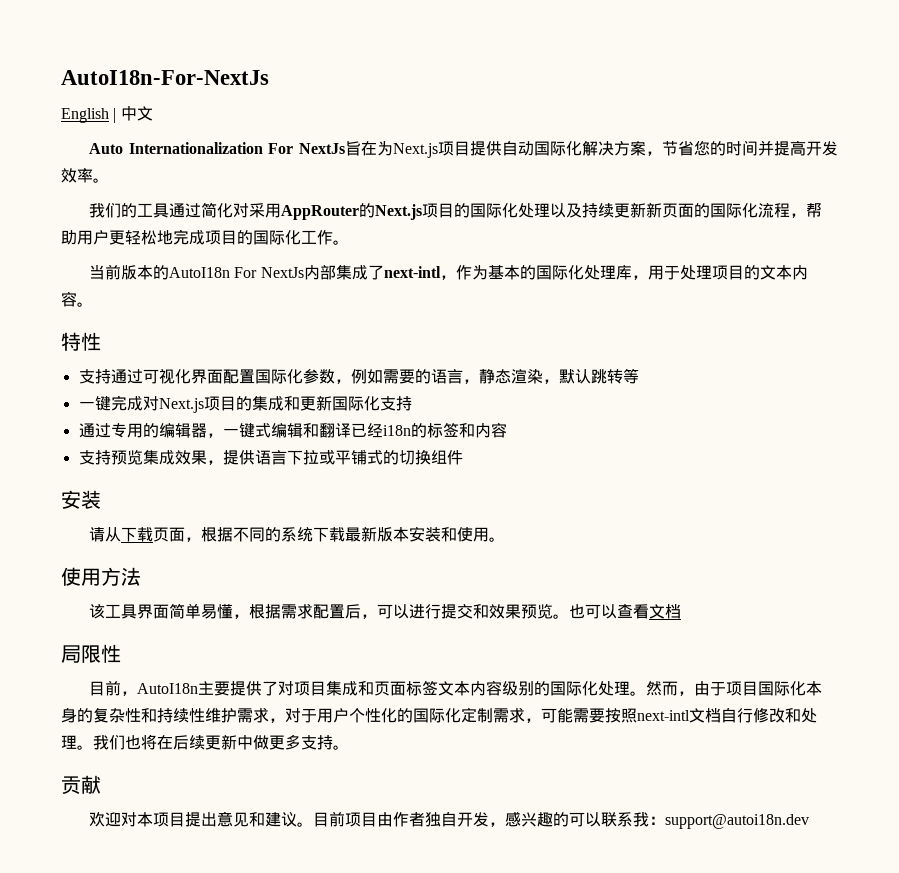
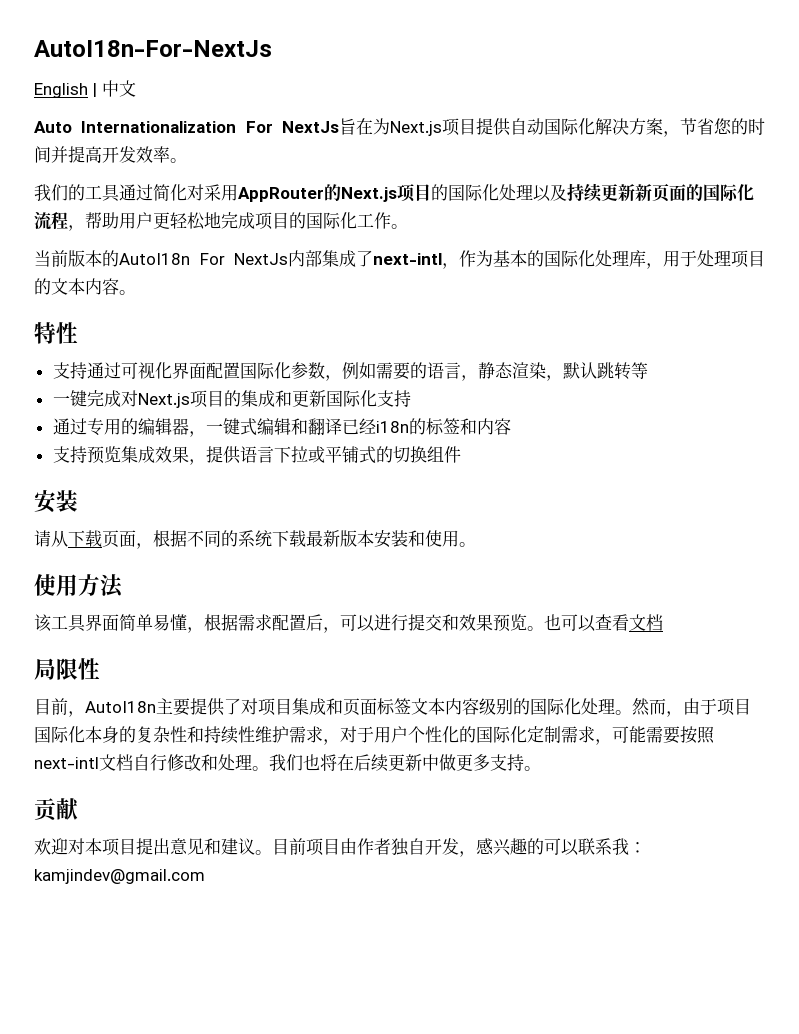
- 目前项目由作者独自开发，感兴趣的可以联系我：support@autoi18n.dev
+ 目前项目由作者独自开发，感兴趣的可以联系我：kamjindev@gmail.com

